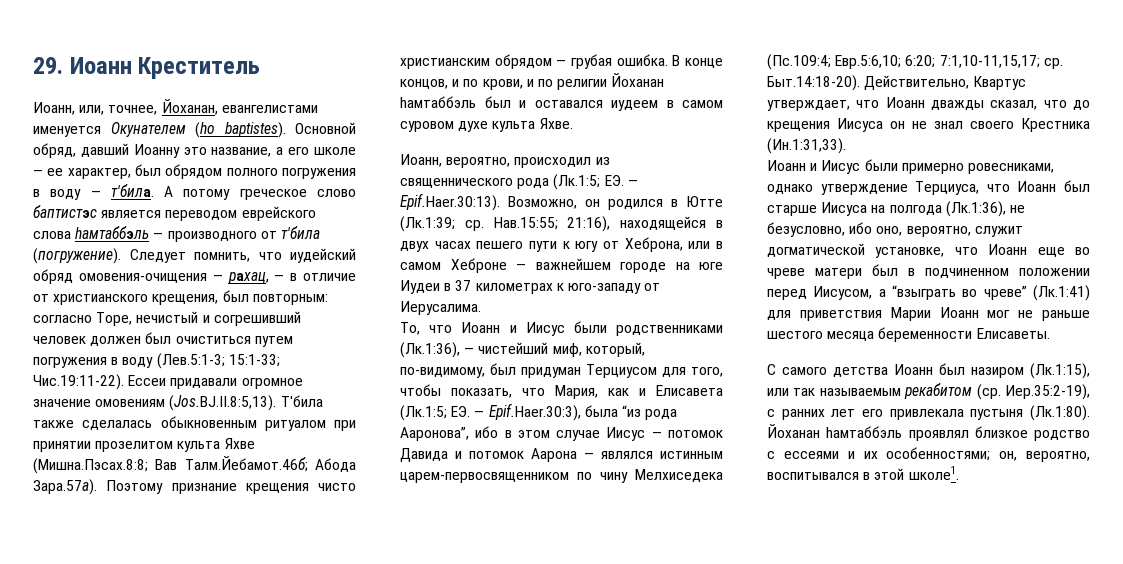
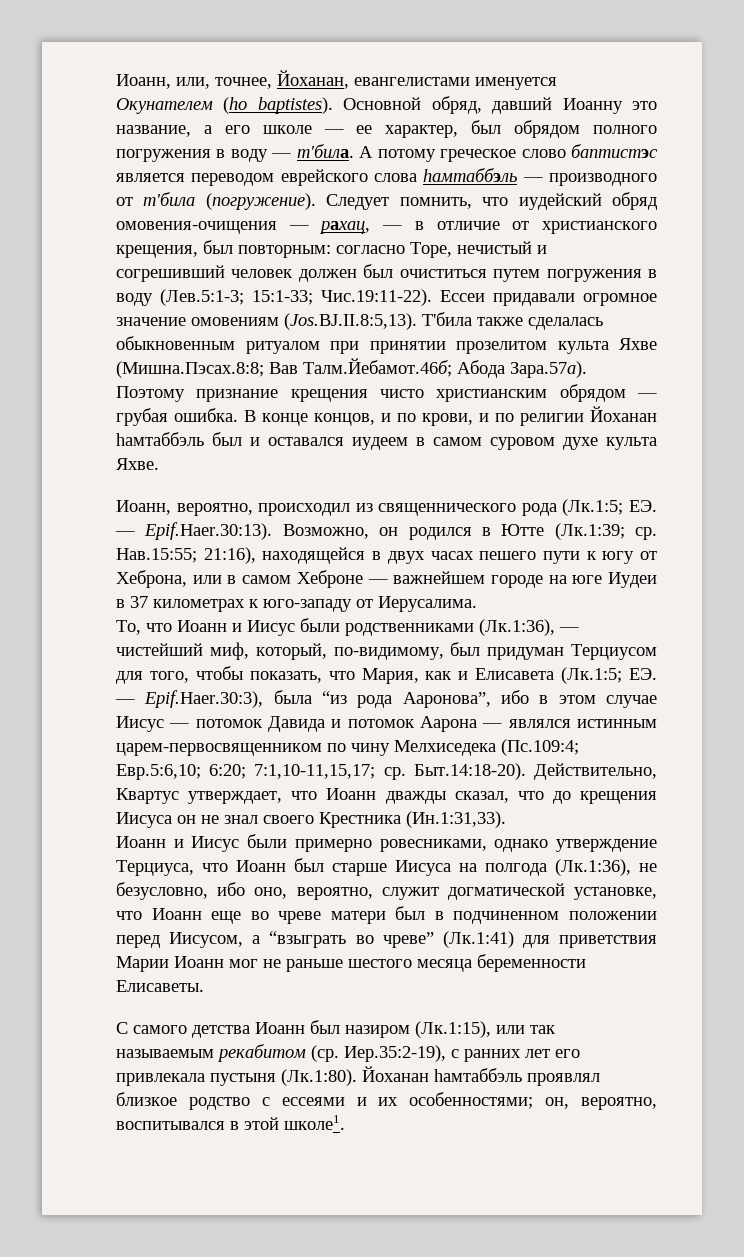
- 29. Иоанн Креститель

